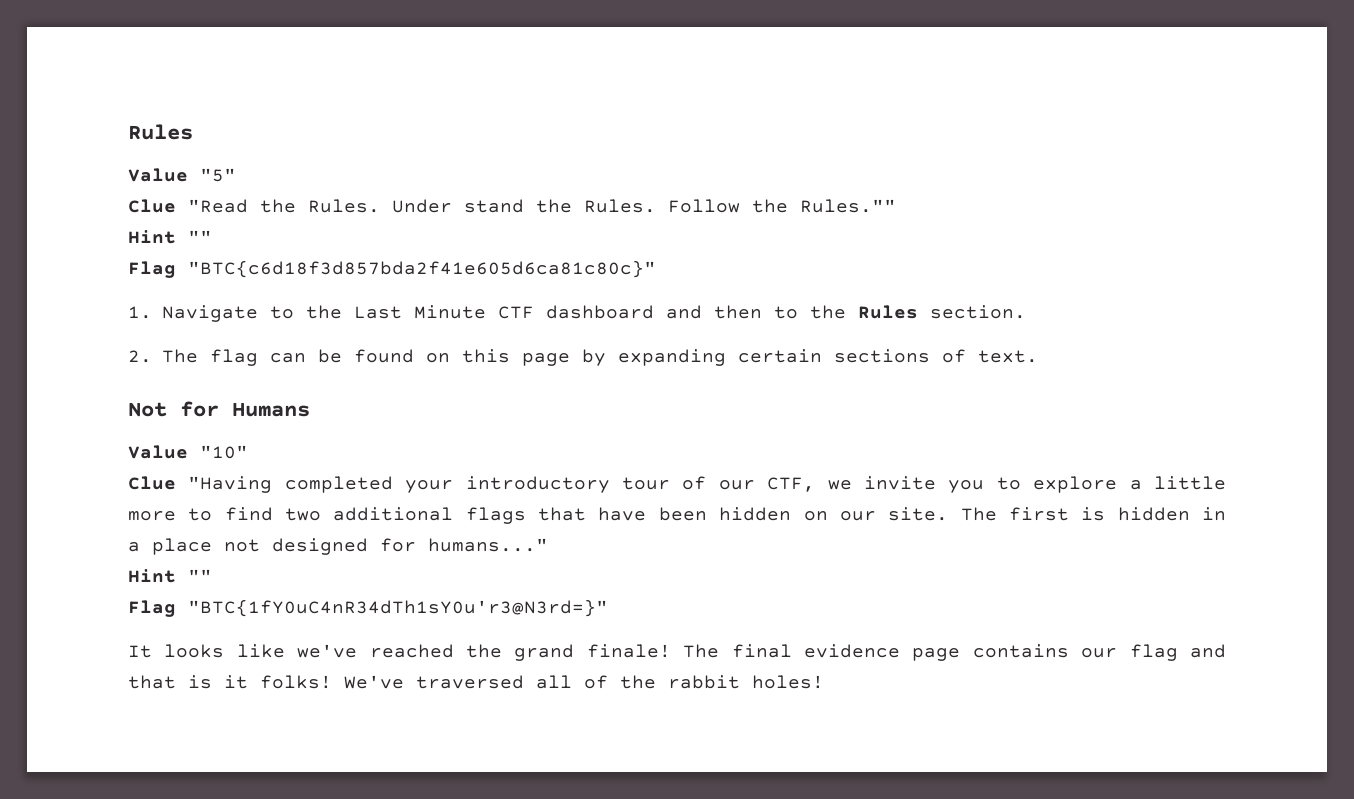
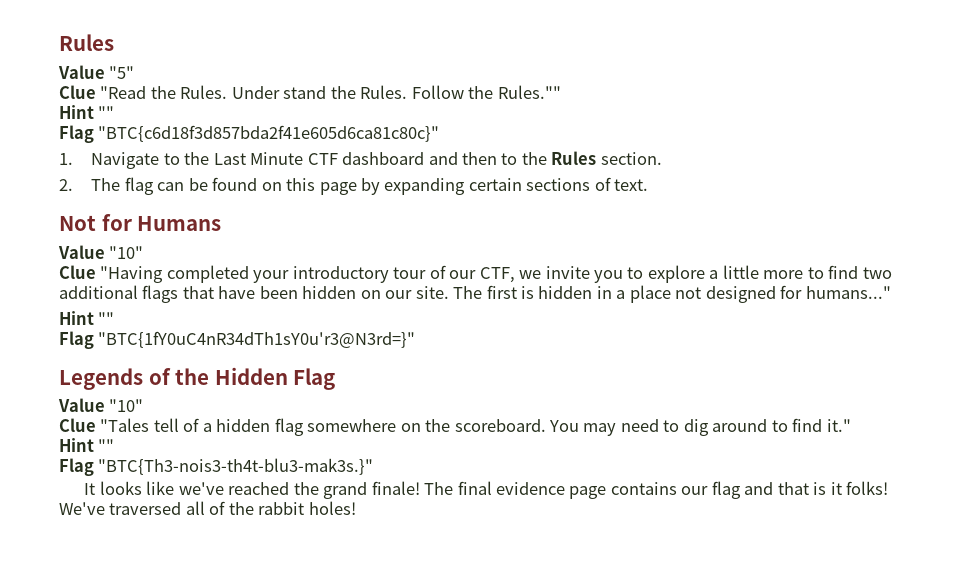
+ Legends of the Hidden Flag
+ Value "10"
+ Clue "Tales tell of a hidden flag somewhere on the scoreboard. You may need to dig around to find it."
+ Hint ""
+ Flag "BTC{Th3-nois3-th4t-blu3-mak3s.}"

